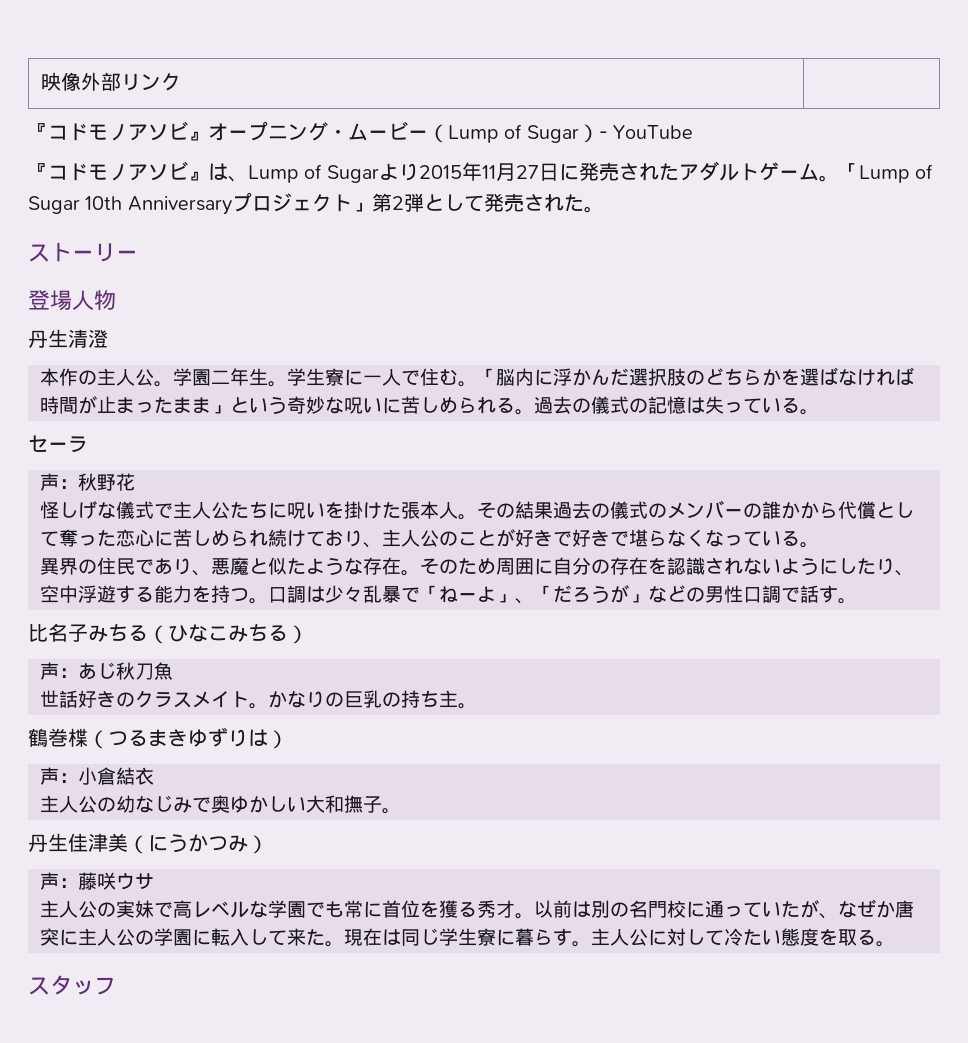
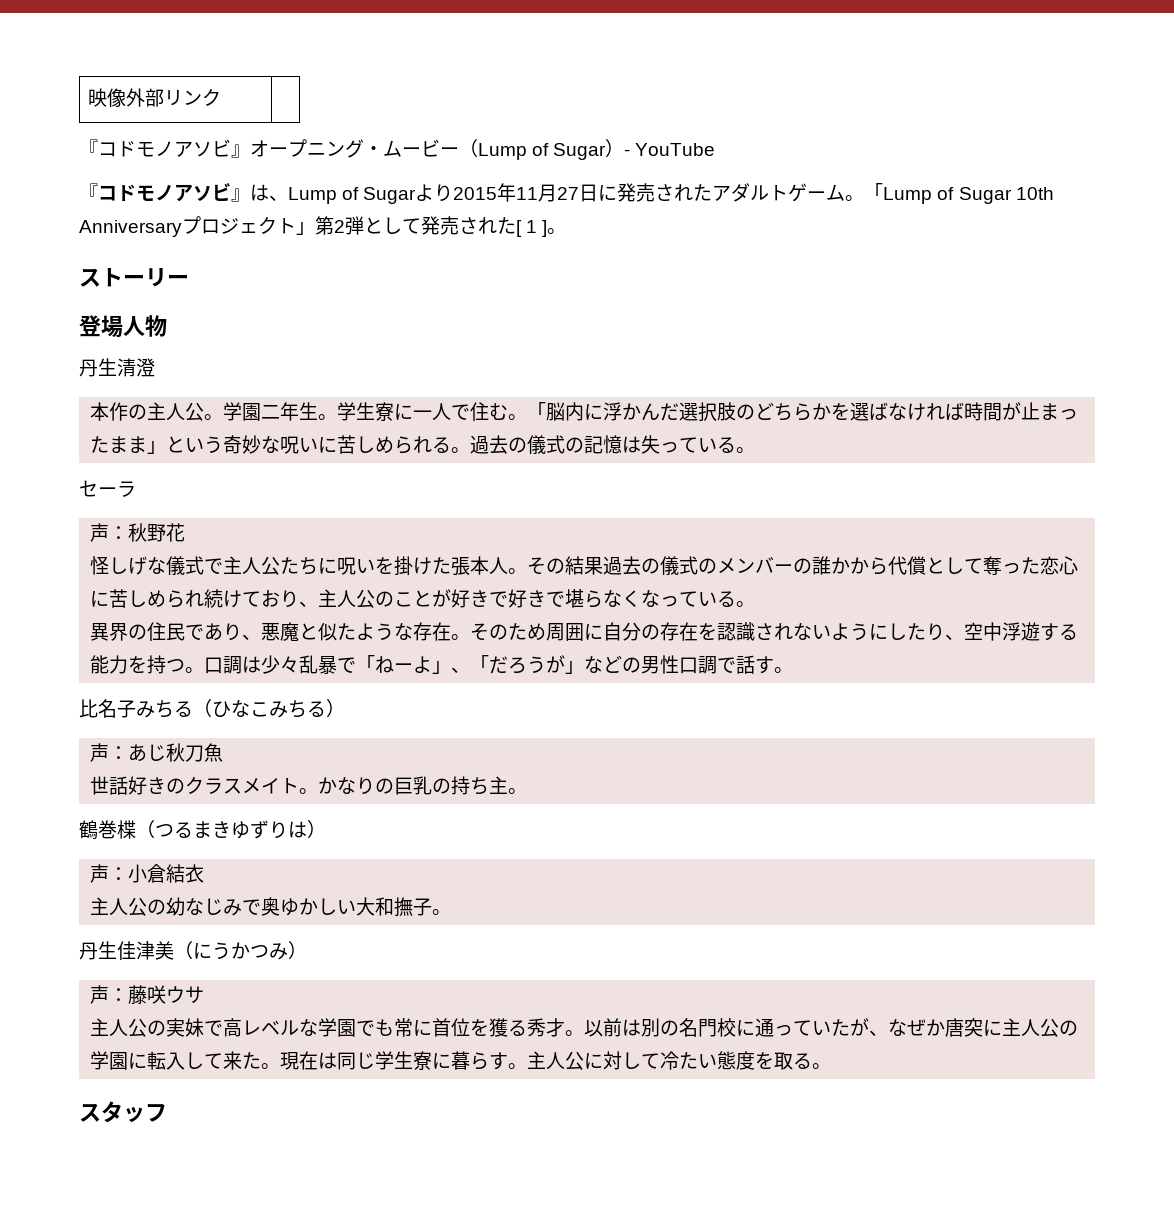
- 「Lump of Sugar 10th Anniversaryプロジェクト」第2弾として発売された。
+ 「Lump of Sugar 10th Anniversaryプロジェクト」第2弾として発売された[ 1 ]。

